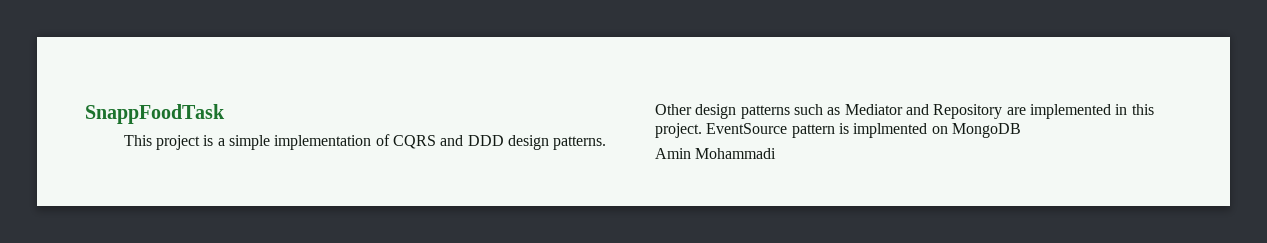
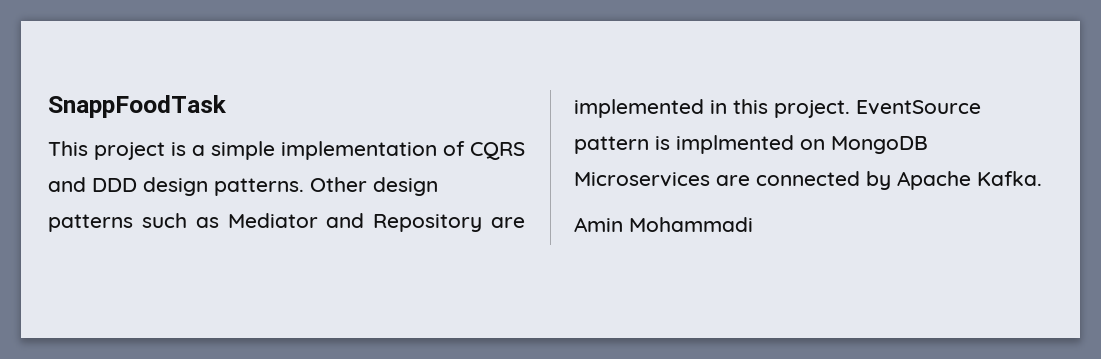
- EventSource pattern is implmented on MongoDB
+ EventSource pattern is implmented on MongoDB Microservices are connected by Apache Kafka.

